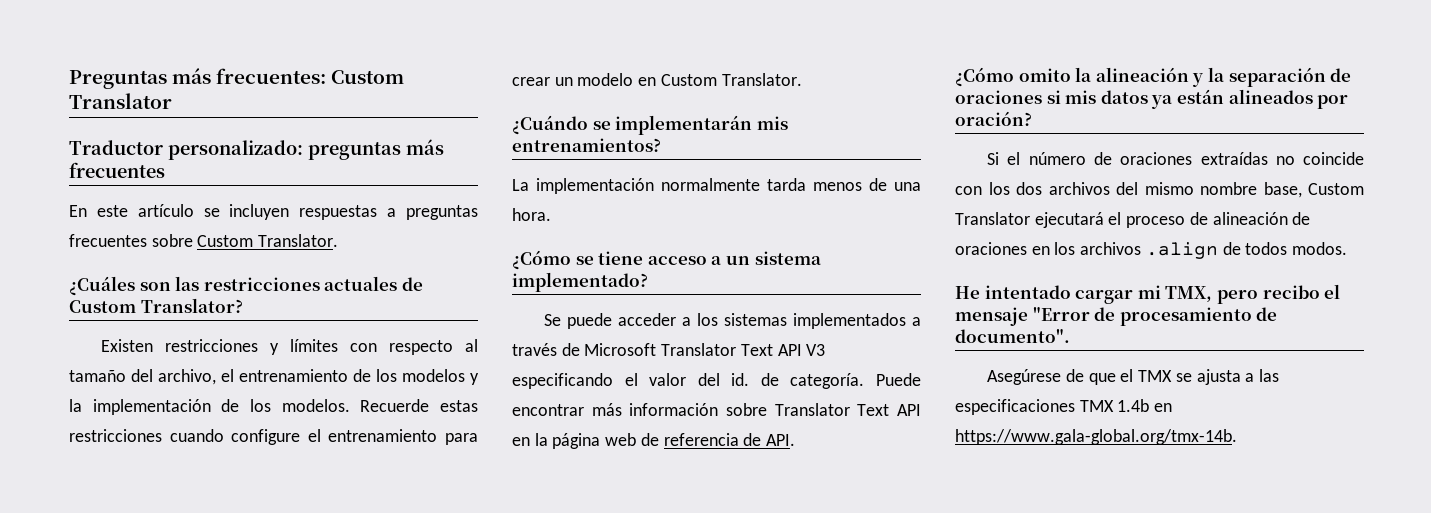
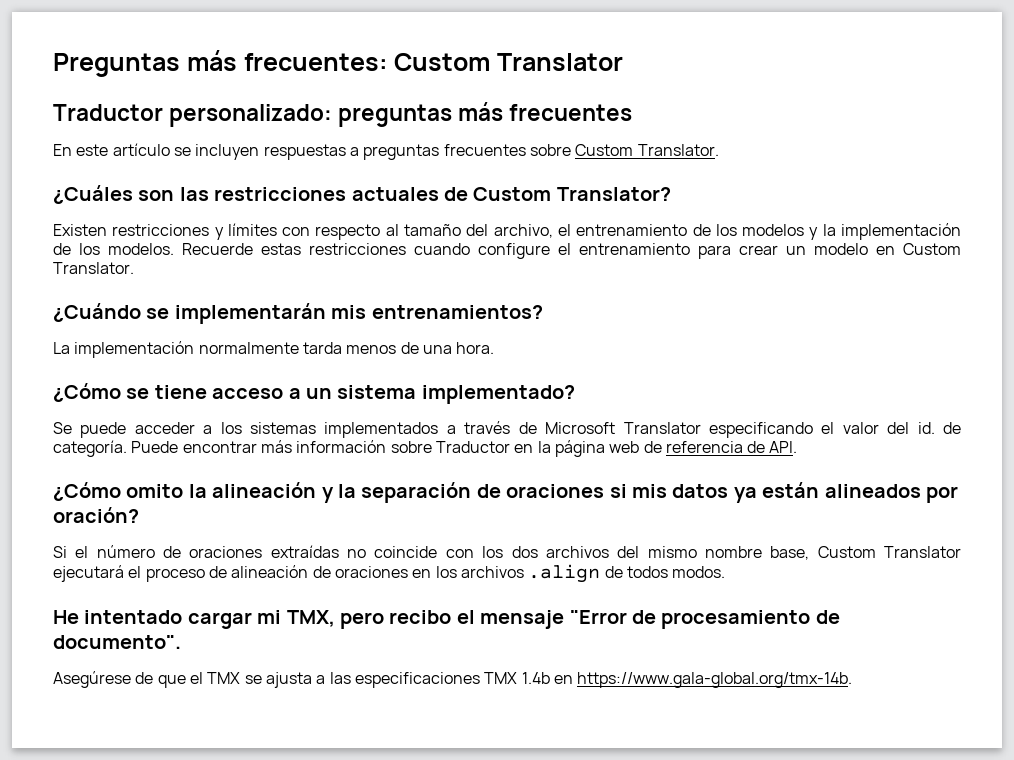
- Se puede acceder a los sistemas implementados a través de Microsoft Translator Text API V3 especificando el valor del id. de categoría.
+ Se puede acceder a los sistemas implementados a través de Microsoft Translator especificando el valor del id. de categoría.
- Puede encontrar más información sobre Translator Text API en la página web de referencia de API.
+ Puede encontrar más información sobre Traductor en la página web de referencia de API.

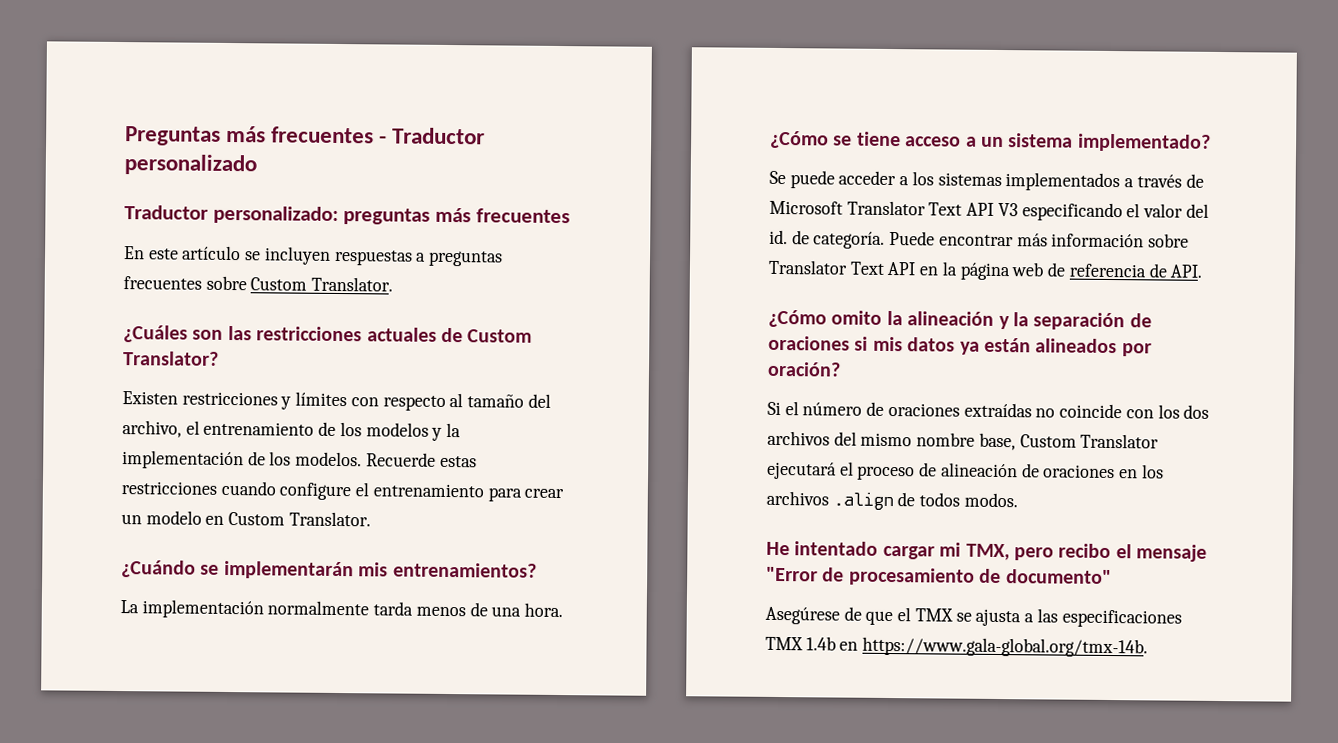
- Preguntas más frecuentes: Custom Translator
+ Preguntas más frecuentes - Traductor personalizado
- Se puede acceder a los sistemas implementados a través de Microsoft Translator especificando el valor del id. de categoría.
+ Se puede acceder a los sistemas implementados a través de Microsoft Translator Text API V3 especificando el valor del id. de categoría.
- Puede encontrar más información sobre Traductor en la página web de referencia de API.
+ Puede encontrar más información sobre Translator Text API en la página web de referencia de API.
- He intentado cargar mi TMX, pero recibo el mensaje "Error de procesamiento de documento".
+ He intentado cargar mi TMX, pero recibo el mensaje "Error de procesamiento de documento"

